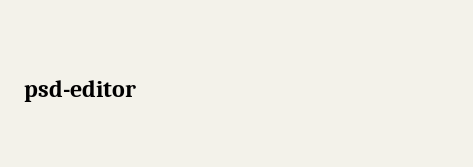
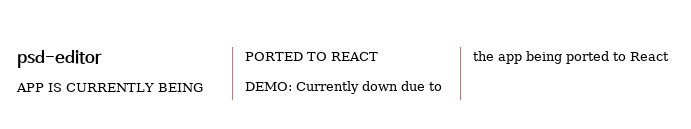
+ APP IS CURRENTLY BEING PORTED TO REACT
+ DEMO: Currently down due to the app being ported to React

